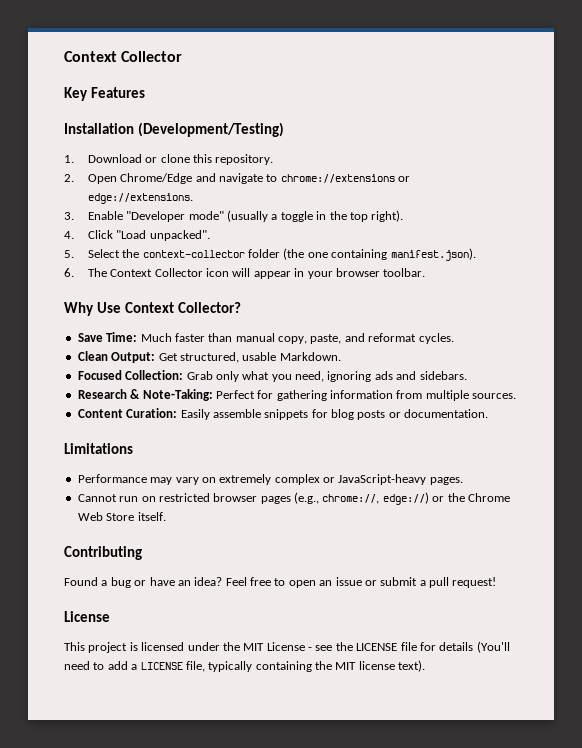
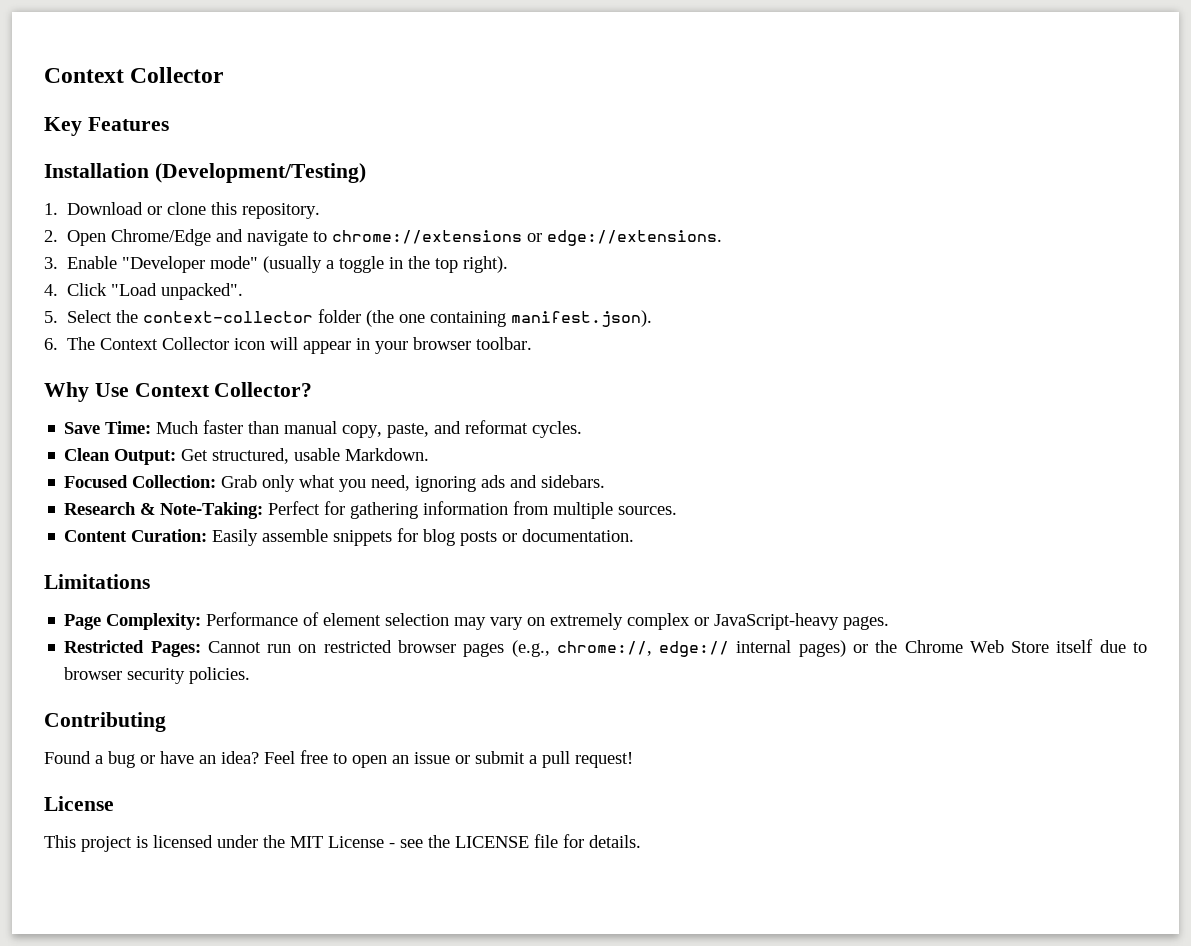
- Performance may vary on extremely complex or JavaScript-heavy pages.
+ Page Complexity: Performance of element selection may vary on extremely complex or JavaScript-heavy pages.
- Cannot run on restricted browser pages (e.g., chrome://, edge://) or the Chrome Web Store itself.
+ Restricted Pages: Cannot run on restricted browser pages (e.g., chrome://, edge:// internal pages) or the Chrome Web Store itself due to browser security policies.
- This project is licensed under the MIT License - see the LICENSE file for details (You'll need to add a LICENSE file, typically containing the MIT license text).
+ This project is licensed under the MIT License - see the LICENSE file for details.

